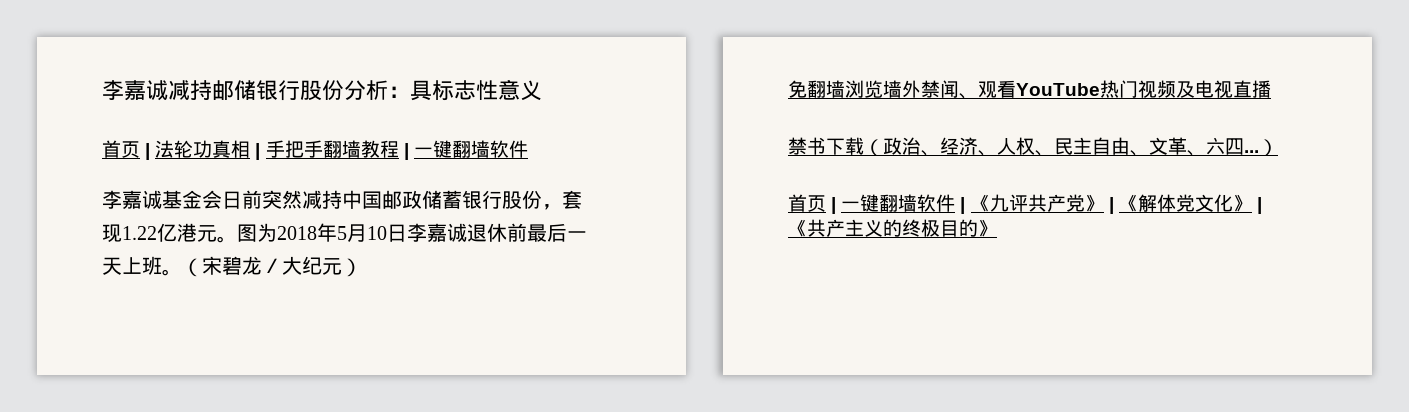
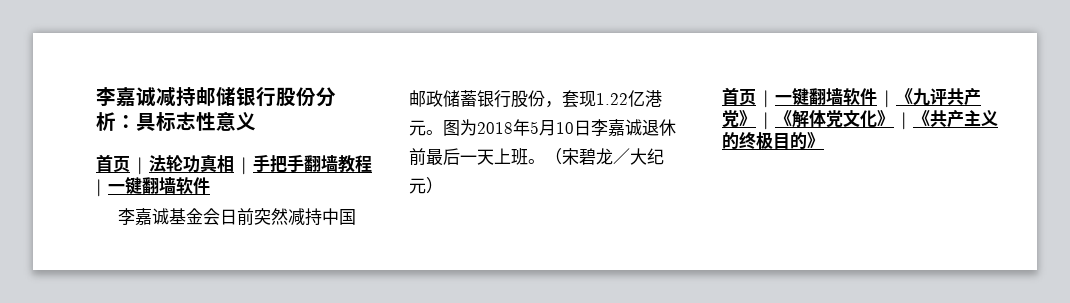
- 免翻墙浏览墙外禁闻、观看YouTube热门视频及电视直播
- 禁书下载（政治、经济、人权、民主自由、文革、六四...）

